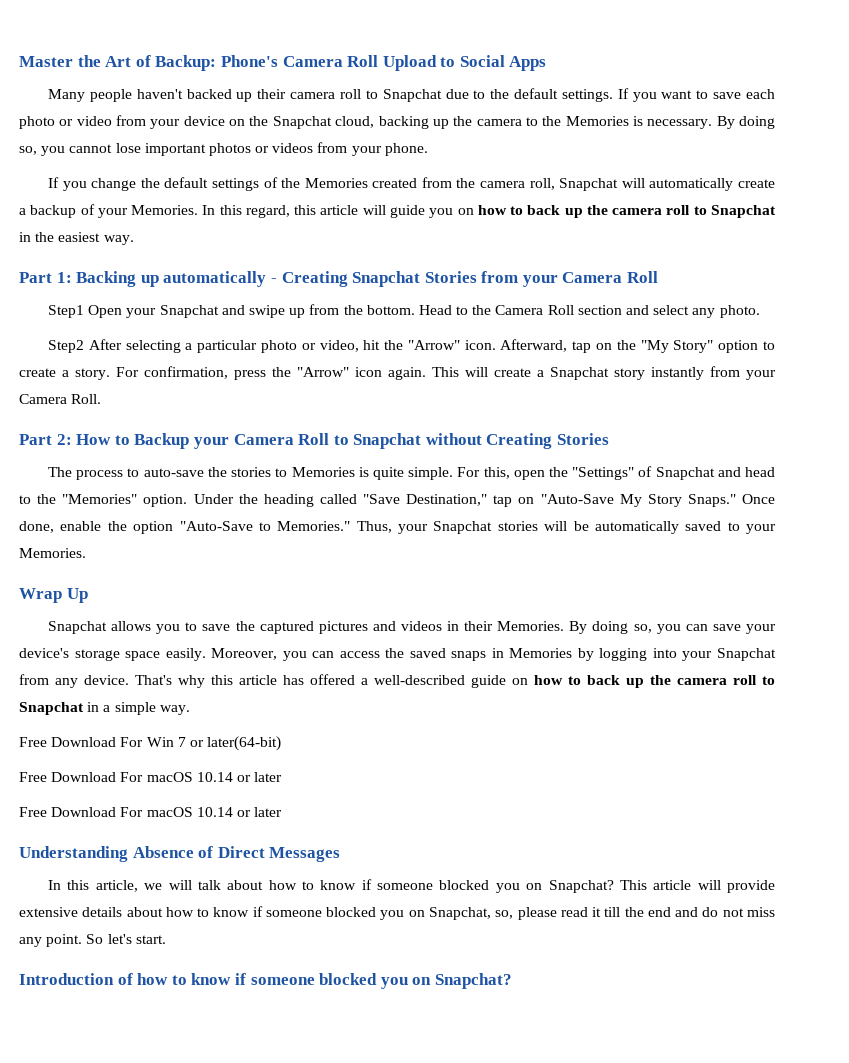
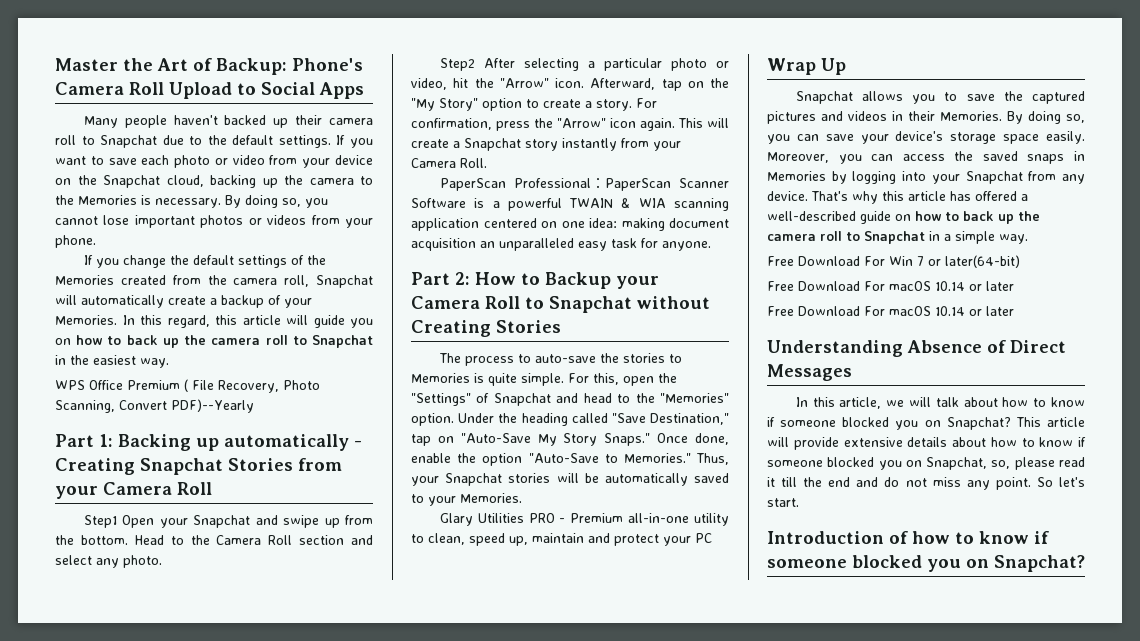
+ WPS Office Premium ( File Recovery, Photo Scanning, Convert PDF)--Yearly
+ PaperScan Professional：PaperScan Scanner Software is a powerful TWAIN & WIA scanning application centered on one idea: making document acquisition an unparalleled easy task for anyone.
+ Glary Utilities PRO - Premium all-in-one utility to clean, speed up, maintain and protect your PC

